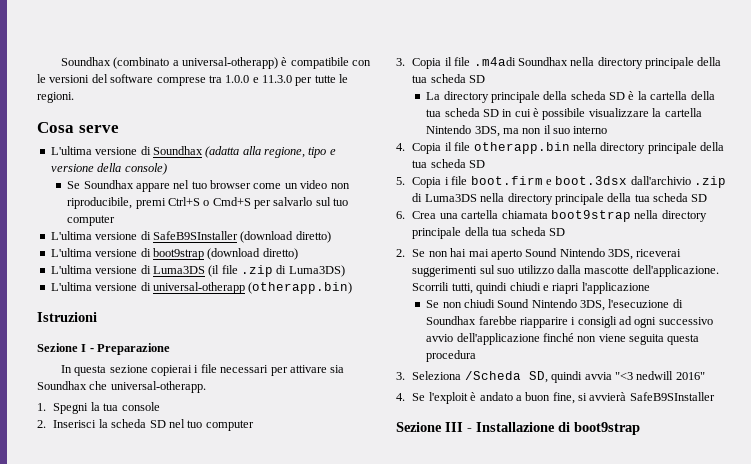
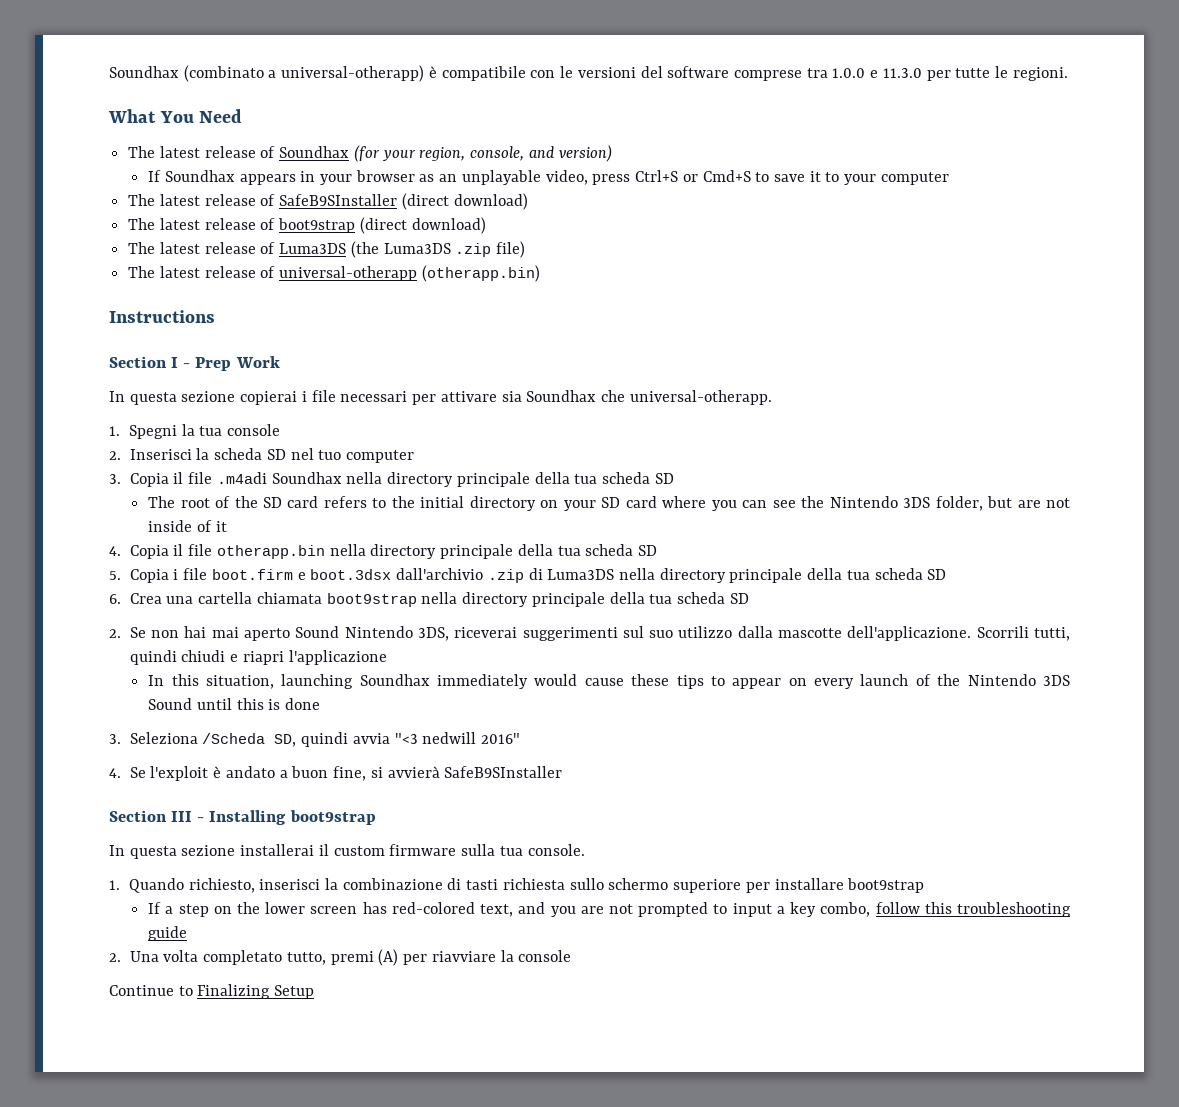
- Cosa serve
- L'ultima versione di Soundhax (adatta alla regione, tipo e versione della console)
- Se Soundhax appare nel tuo browser come un video non riproducibile, premi Ctrl+S o Cmd+S per salvarlo sul tuo computer
- L'ultima versione di SafeB9SInstaller (download diretto)
- L'ultima versione di boot9strap (download diretto)
- L'ultima versione di Luma3DS (il file .zip di Luma3DS)
- L'ultima versione di universal-otherapp (otherapp.bin)
- Istruzioni
- Sezione I - Preparazione
+ What You Need
+ The latest release of Soundhax (for your region, console, and version)
+ If Soundhax appears in your browser as an unplayable video, press Ctrl+S or Cmd+S to save it to your computer
+ The latest release of SafeB9SInstaller (direct download)
+ The latest release of boot9strap (direct download)
+ The latest release of Luma3DS (the Luma3DS .zip file)
+ The latest release of universal-otherapp (otherapp.bin)
+ Instructions
+ Section I - Prep Work
- La directory principale della scheda SD è la cartella della tua scheda SD in cui è possibile visualizzare la cartella Nintendo 3DS, ma non il suo interno
+ The root of the SD card refers to the initial directory on your SD card where you can see the Nintendo 3DS folder, but are not inside of it
- Se non chiudi Sound Nintendo 3DS, l'esecuzione di Soundhax farebbe riapparire i consigli ad ogni successivo avvio dell'applicazione finché non viene seguita questa procedura
+ In this situation, launching Soundhax immediately would cause these tips to appear on every launch of the Nintendo 3DS Sound until this is done
- Sezione III - Installazione di boot9strap
+ Section III - Installing boot9strap
+ In questa sezione installerai il custom firmware sulla tua console.
+ 1. Quando richiesto, inserisci la combinazione di tasti richiesta sullo schermo superiore per installare boot9strap
+ If a step on the lower screen has red-colored text, and you are not prompted to input a key combo, follow this troubleshooting guide
+ 2. Una volta completato tutto, premi (A) per riavviare la console
+ Continue to Finalizing Setup

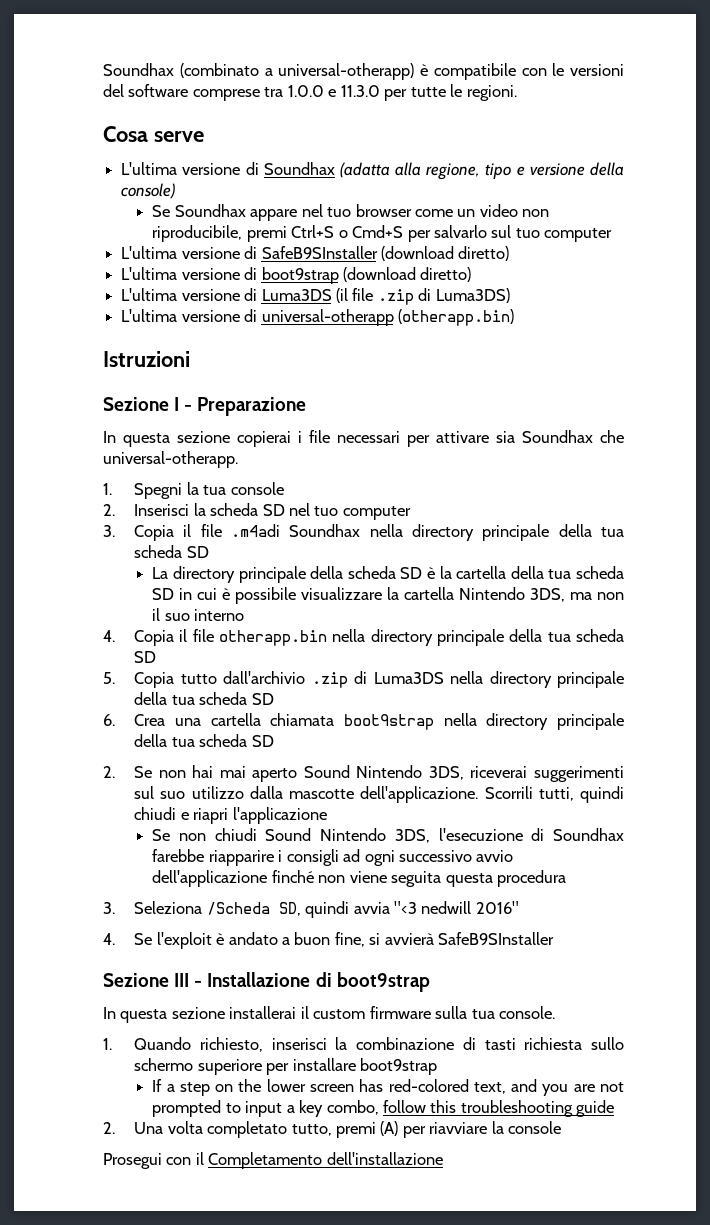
- What You Need
- The latest release of Soundhax (for your region, console, and version)
- If Soundhax appears in your browser as an unplayable video, press Ctrl+S or Cmd+S to save it to your computer
- The latest release of SafeB9SInstaller (direct download)
- The latest release of boot9strap (direct download)
- The latest release of Luma3DS (the Luma3DS .zip file)
- The latest release of universal-otherapp (otherapp.bin)
- Instructions
- Section I - Prep Work
+ Cosa serve
+ L'ultima versione di Soundhax (adatta alla regione, tipo e versione della console)
+ Se Soundhax appare nel tuo browser come un video non riproducibile, premi Ctrl+S o Cmd+S per salvarlo sul tuo computer
+ L'ultima versione di SafeB9SInstaller (download diretto)
+ L'ultima versione di boot9strap (download diretto)
+ L'ultima versione di Luma3DS (il file .zip di Luma3DS)
+ L'ultima versione di universal-otherapp (otherapp.bin)
+ Istruzioni
+ Sezione I - Preparazione
- The root of the SD card refers to the initial directory on your SD card where you can see the Nintendo 3DS folder, but are not inside of it
+ La directory principale della scheda SD è la cartella della tua scheda SD in cui è possibile visualizzare la cartella Nintendo 3DS, ma non il suo interno
- 5. Copia i file boot.firm e boot.3dsx dall'archivio .zip di Luma3DS nella directory principale della tua scheda SD
+ 5. Copia tutto dall'archivio .zip di Luma3DS nella directory principale della tua scheda SD
- In this situation, launching Soundhax immediately would cause these tips to appear on every launch of the Nintendo 3DS Sound until this is done
+ Se non chiudi Sound Nintendo 3DS, l'esecuzione di Soundhax farebbe riapparire i consigli ad ogni successivo avvio dell'applicazione finché non viene seguita questa procedura
- Section III - Installing boot9strap
+ Sezione III - Installazione di boot9strap
- Continue to Finalizing Setup
+ Prosegui con il Completamento dell'installazione

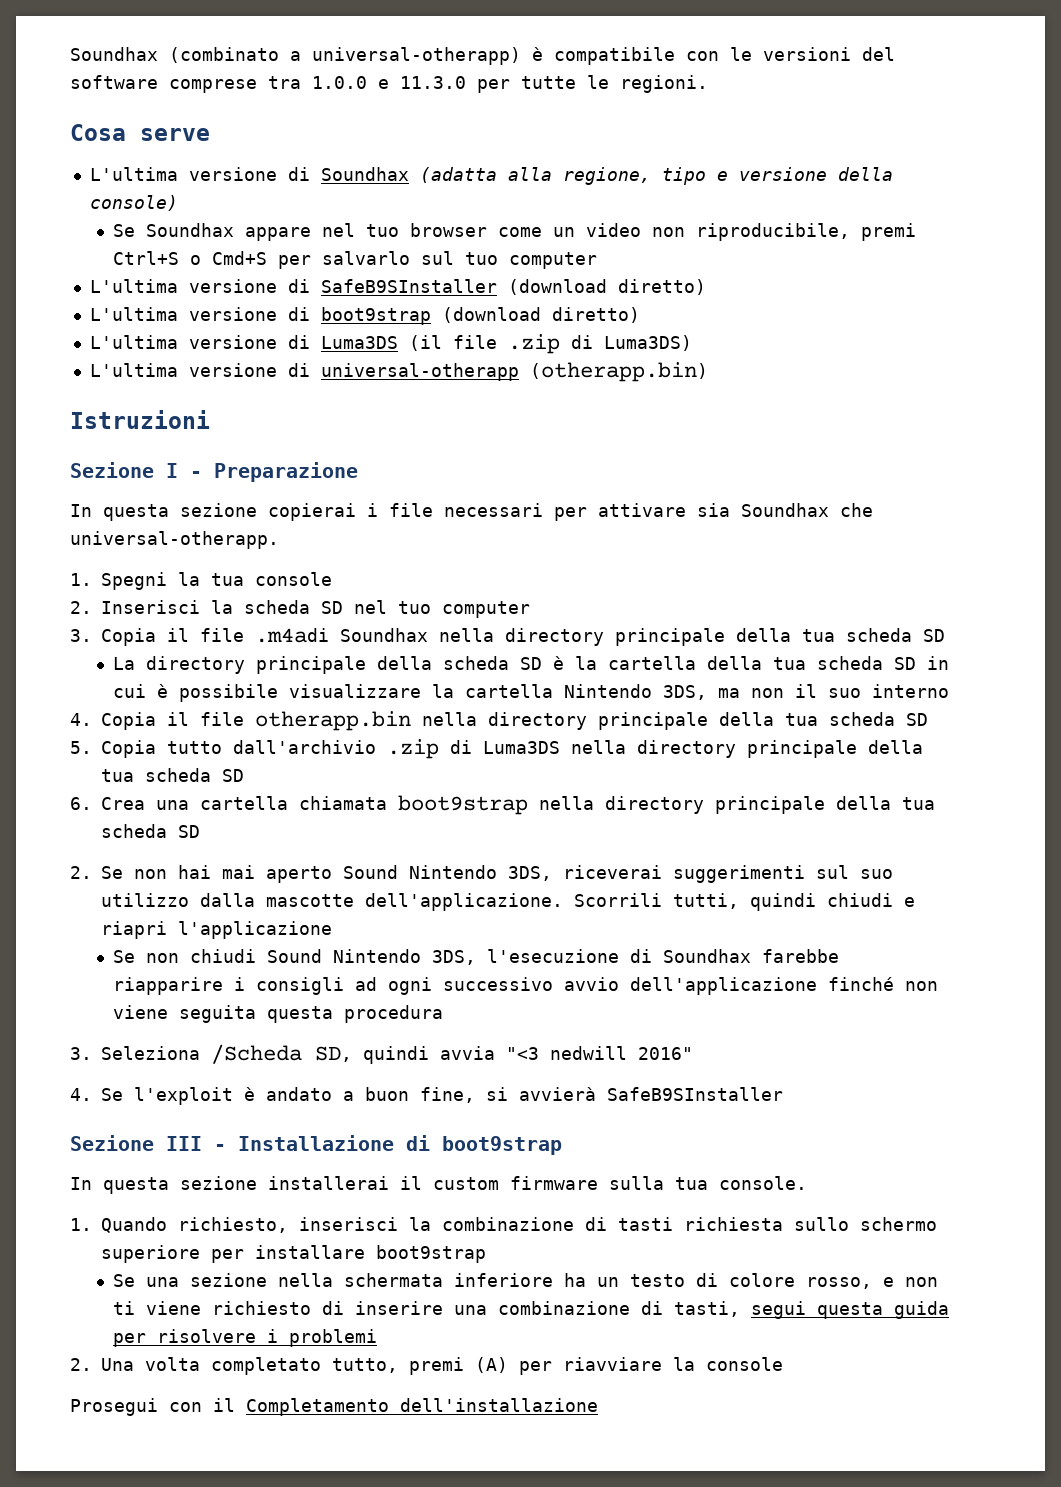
- If a step on the lower screen has red-colored text, and you are not prompted to input a key combo, follow this troubleshooting guide
+ Se una sezione nella schermata inferiore ha un testo di colore rosso, e non ti viene richiesto di inserire una combinazione di tasti, segui questa guida per risolvere i problemi

